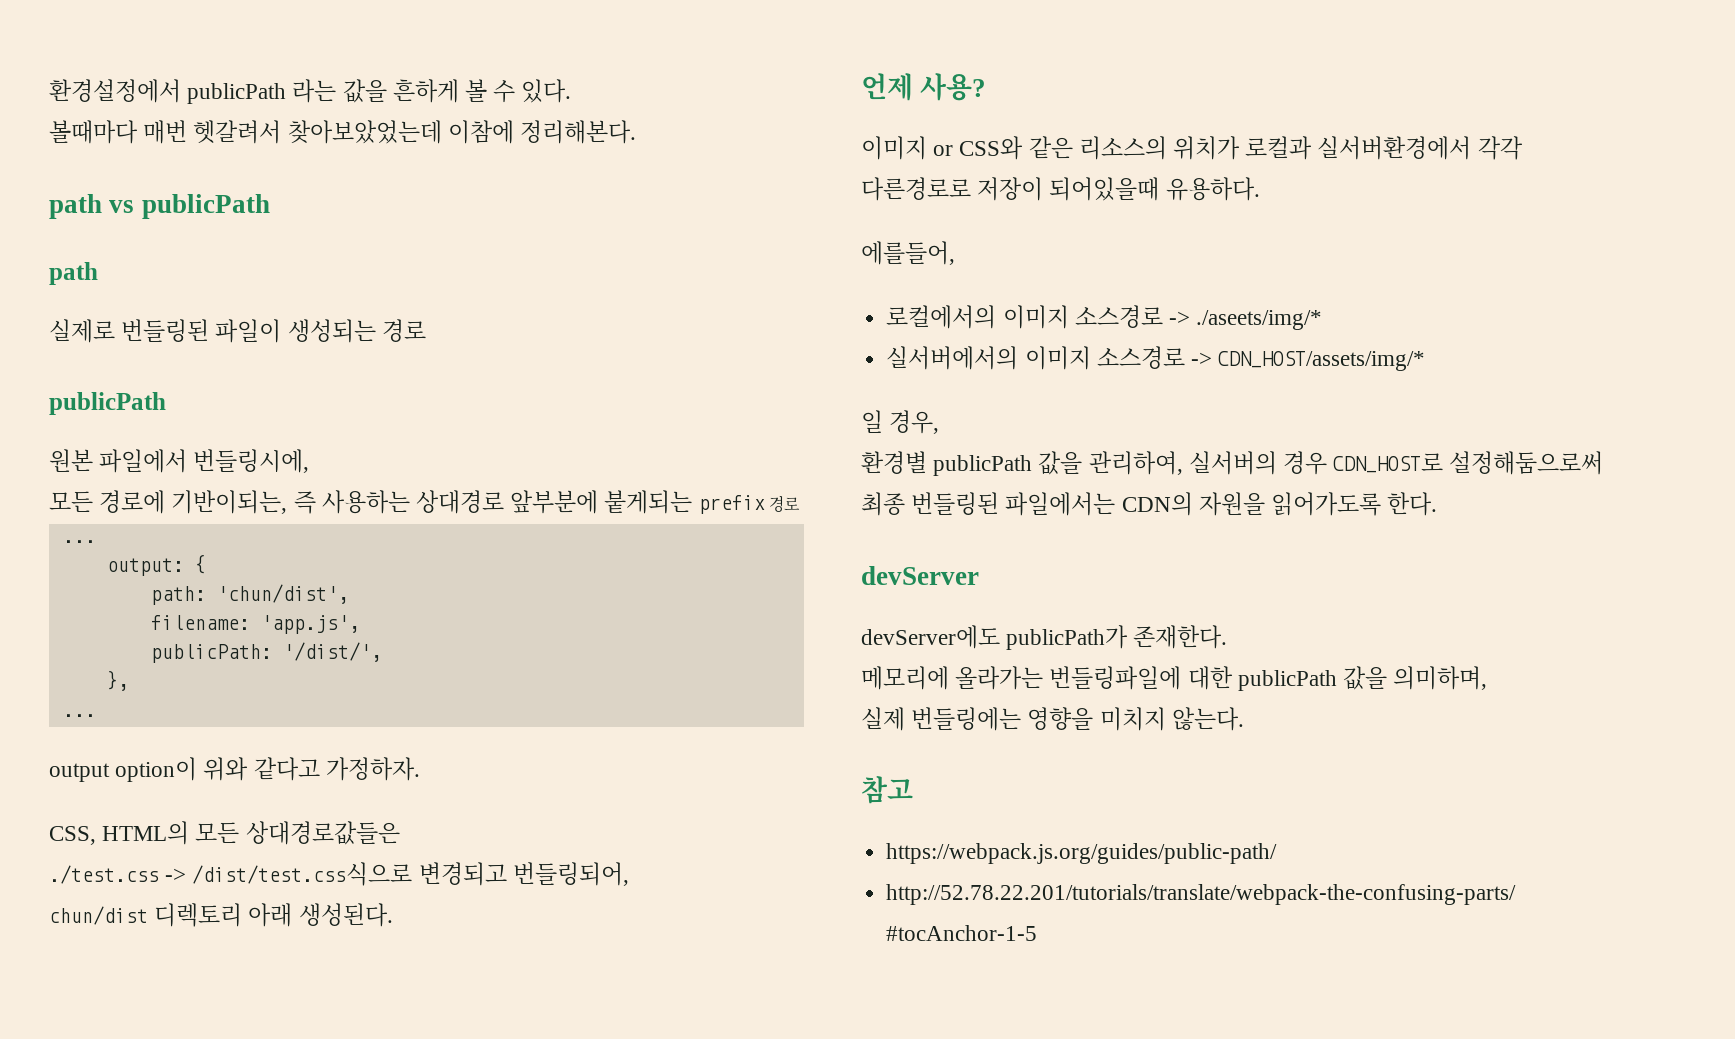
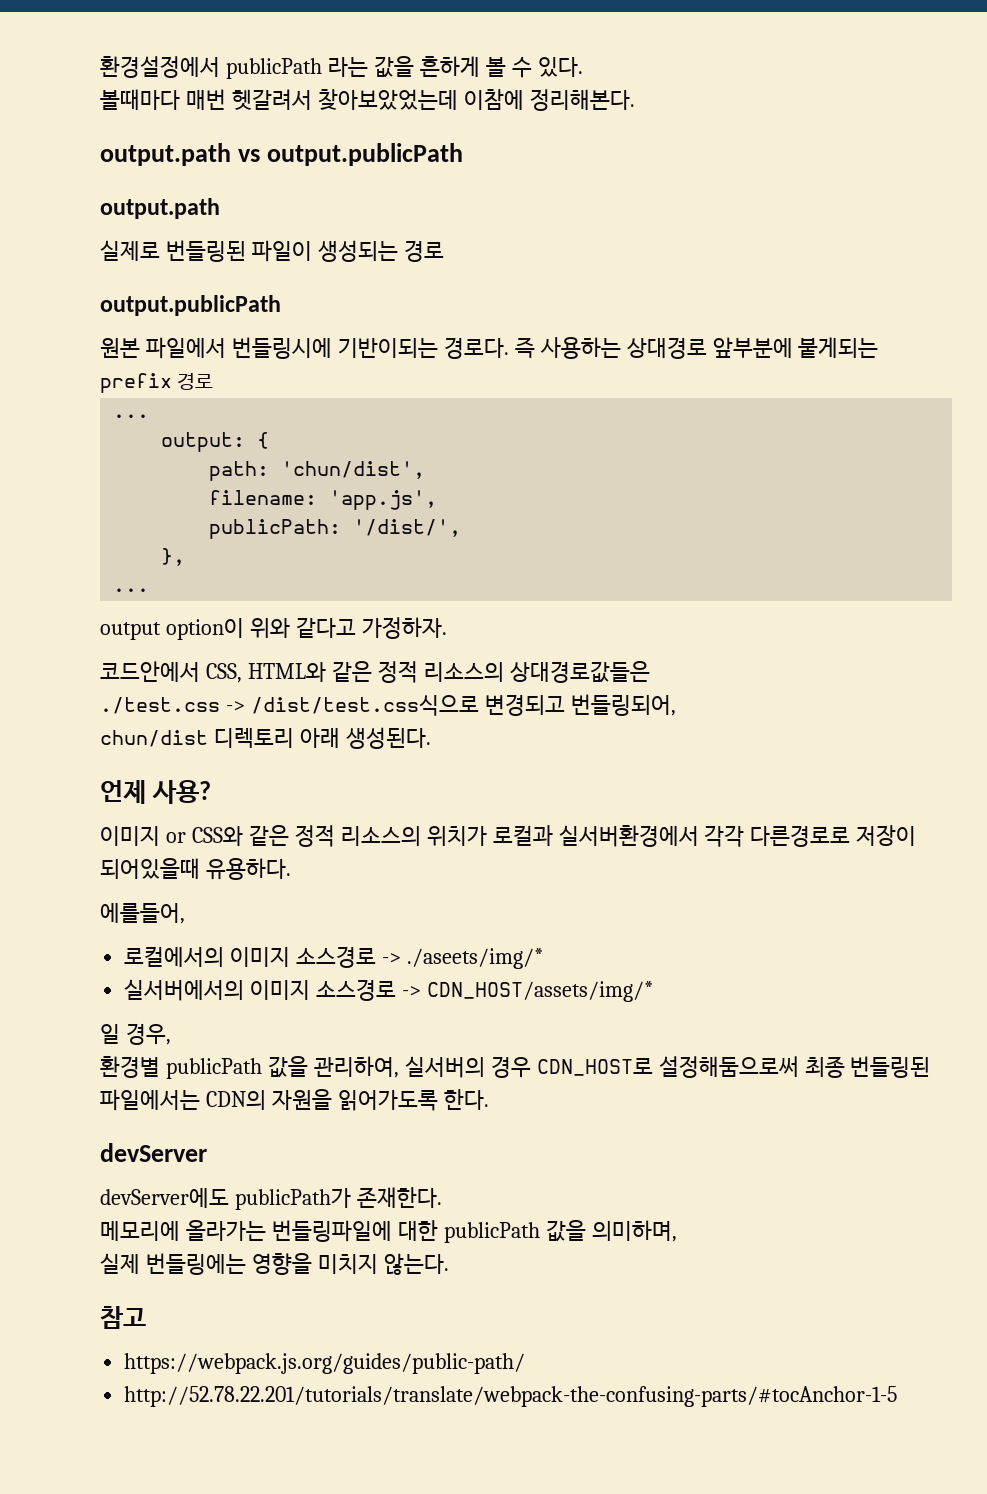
- path vs publicPath
- path
+ output.path vs output.publicPath
+ output.path
  실제로 번들링된 파일이 생성되는 경로
- publicPath
+ output.publicPath
- 원본 파일에서 번들링시에,
- 모든 경로에 기반이되는, 즉 사용하는 상대경로 앞부분에 붙게되는 prefix 경로
+ 원본 파일에서 번들링시에 기반이되는 경로다. 즉 사용하는 상대경로 앞부분에 붙게되는 prefix 경로
- CSS, HTML의 모든 상대경로값들은
+ 코드안에서 CSS, HTML와 같은 정적 리소스의 상대경로값들은
- 이미지 or CSS와 같은 리소스의 위치가 로컬과 실서버환경에서 각각 다른경로로 저장이 되어있을때 유용하다.
+ 이미지 or CSS와 같은 정적 리소스의 위치가 로컬과 실서버환경에서 각각 다른경로로 저장이 되어있을때 유용하다.

